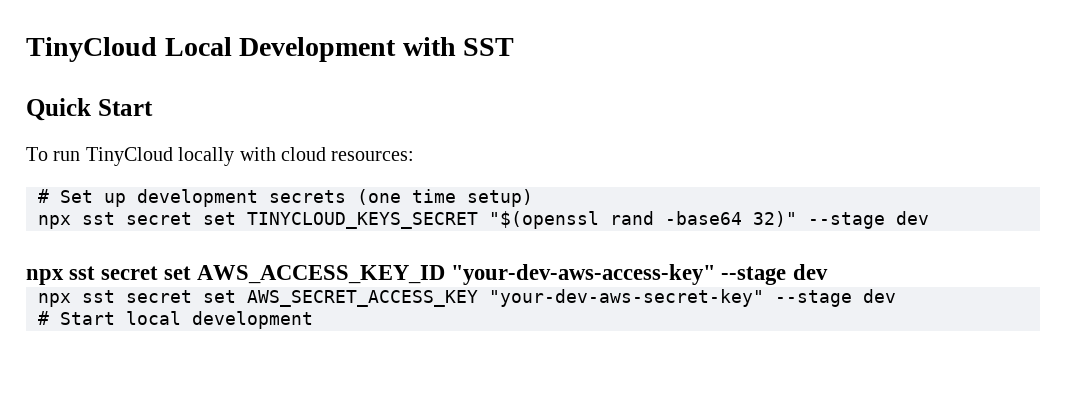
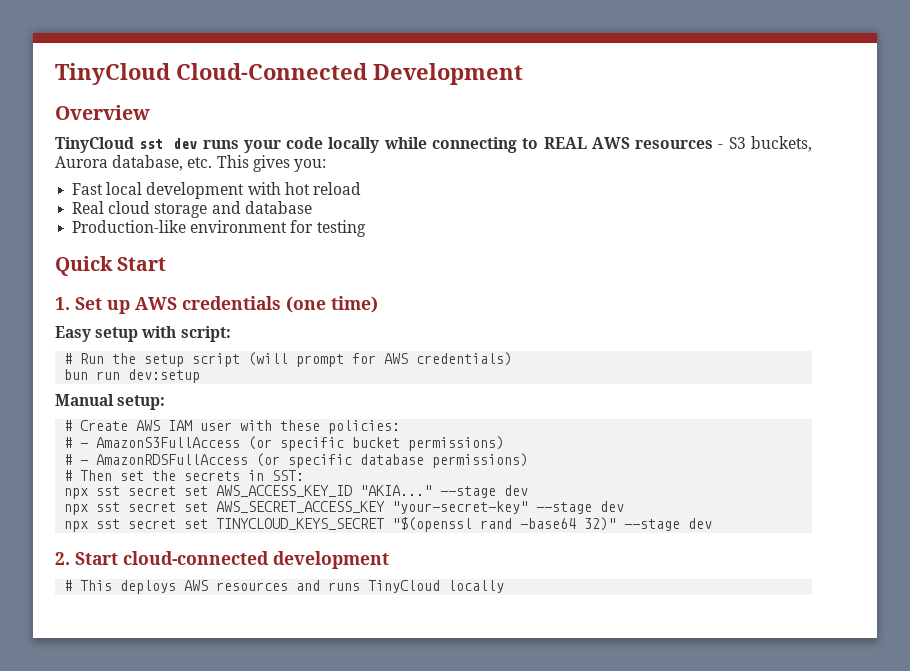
- TinyCloud Local Development with SST
+ TinyCloud Cloud-Connected Development
+ Overview
+ TinyCloud sst dev runs your code locally while connecting to REAL AWS resources - S3 buckets, Aurora database, etc. This gives you:
+ Fast local development with hot reload
+ Real cloud storage and database
+ Production-like environment for testing
  Quick Start
- To run TinyCloud locally with cloud resources:
- # Set up development secrets (one time setup)
+ 1. Set up AWS credentials (one time)
+ Easy setup with script:
+ # Run the setup script (will prompt for AWS credentials)
+ bun run dev:setup
+ Manual setup:
+ # Create AWS IAM user with these policies:
+ # - AmazonS3FullAccess (or specific bucket permissions)
+ # - AmazonRDSFullAccess (or specific database permissions)
+ # Then set the secrets in SST:
+ npx sst secret set AWS_ACCESS_KEY_ID "AKIA..." --stage dev
+ npx sst secret set AWS_SECRET_ACCESS_KEY "your-secret-key" --stage dev
- npx sst secret set AWS_ACCESS_KEY_ID "your-dev-aws-access-key" --stage dev
- npx sst secret set AWS_SECRET_ACCESS_KEY "your-dev-aws-secret-key" --stage dev
- # Start local development
+ 2. Start cloud-connected development
+ # This deploys AWS resources and runs TinyCloud locally

